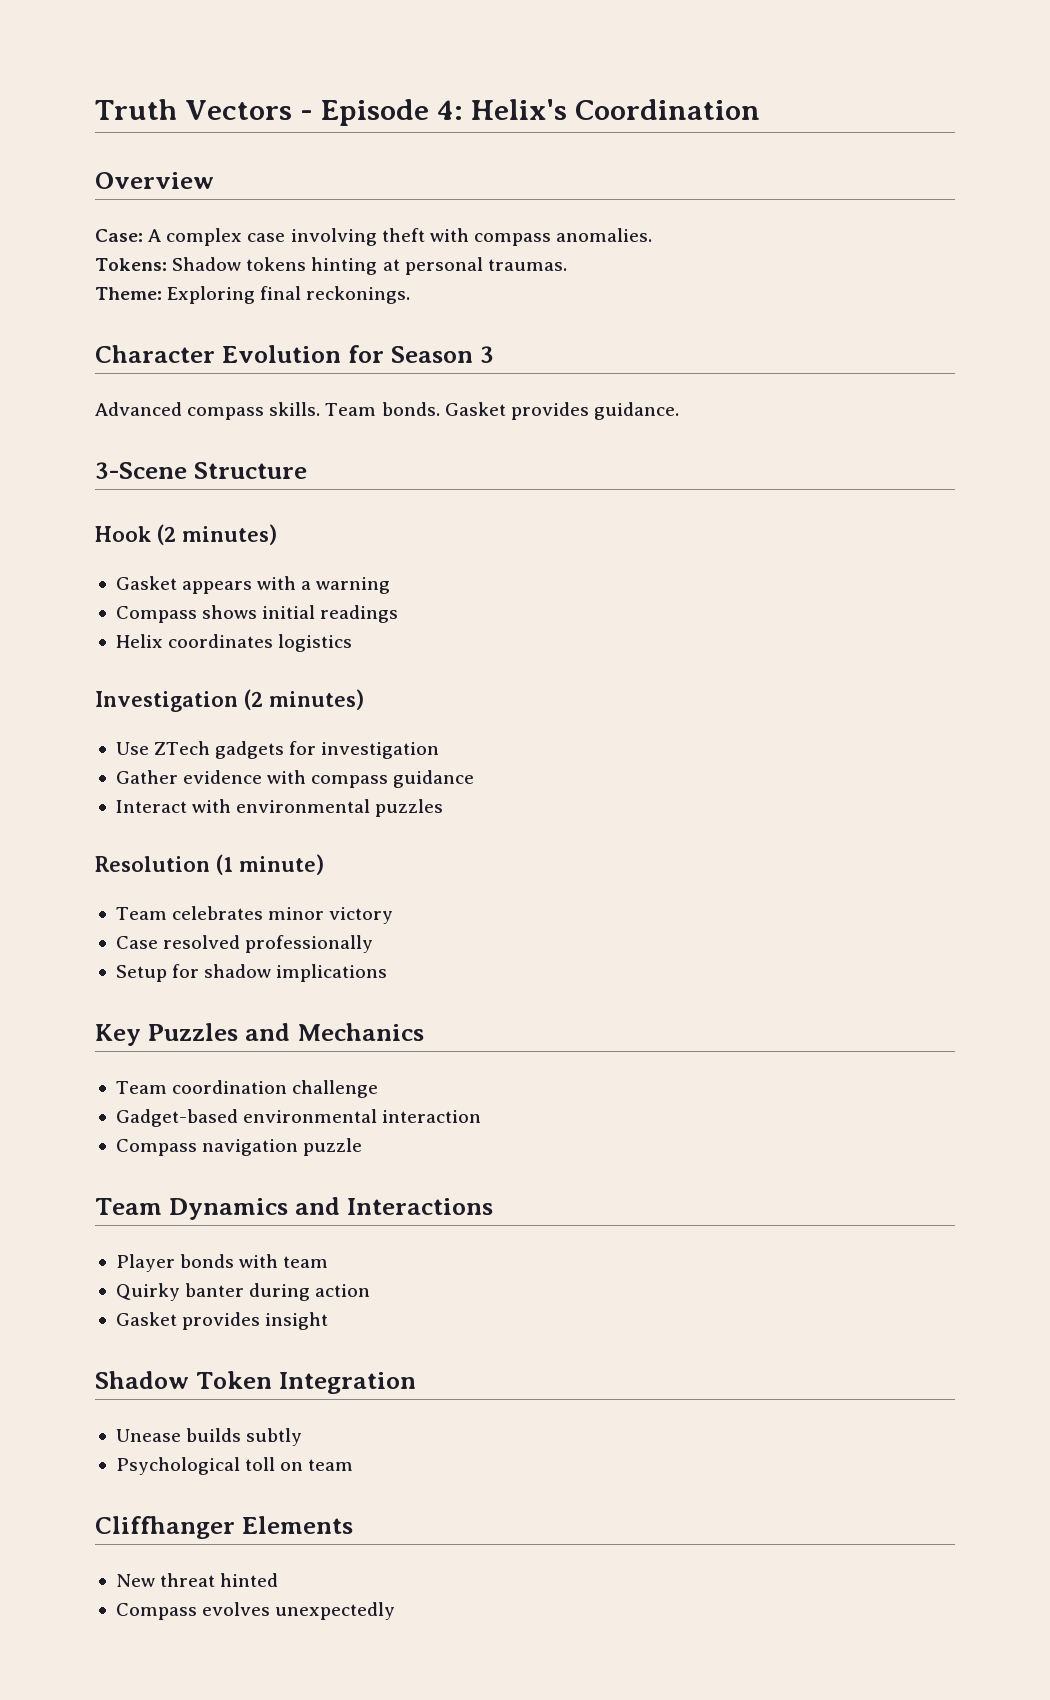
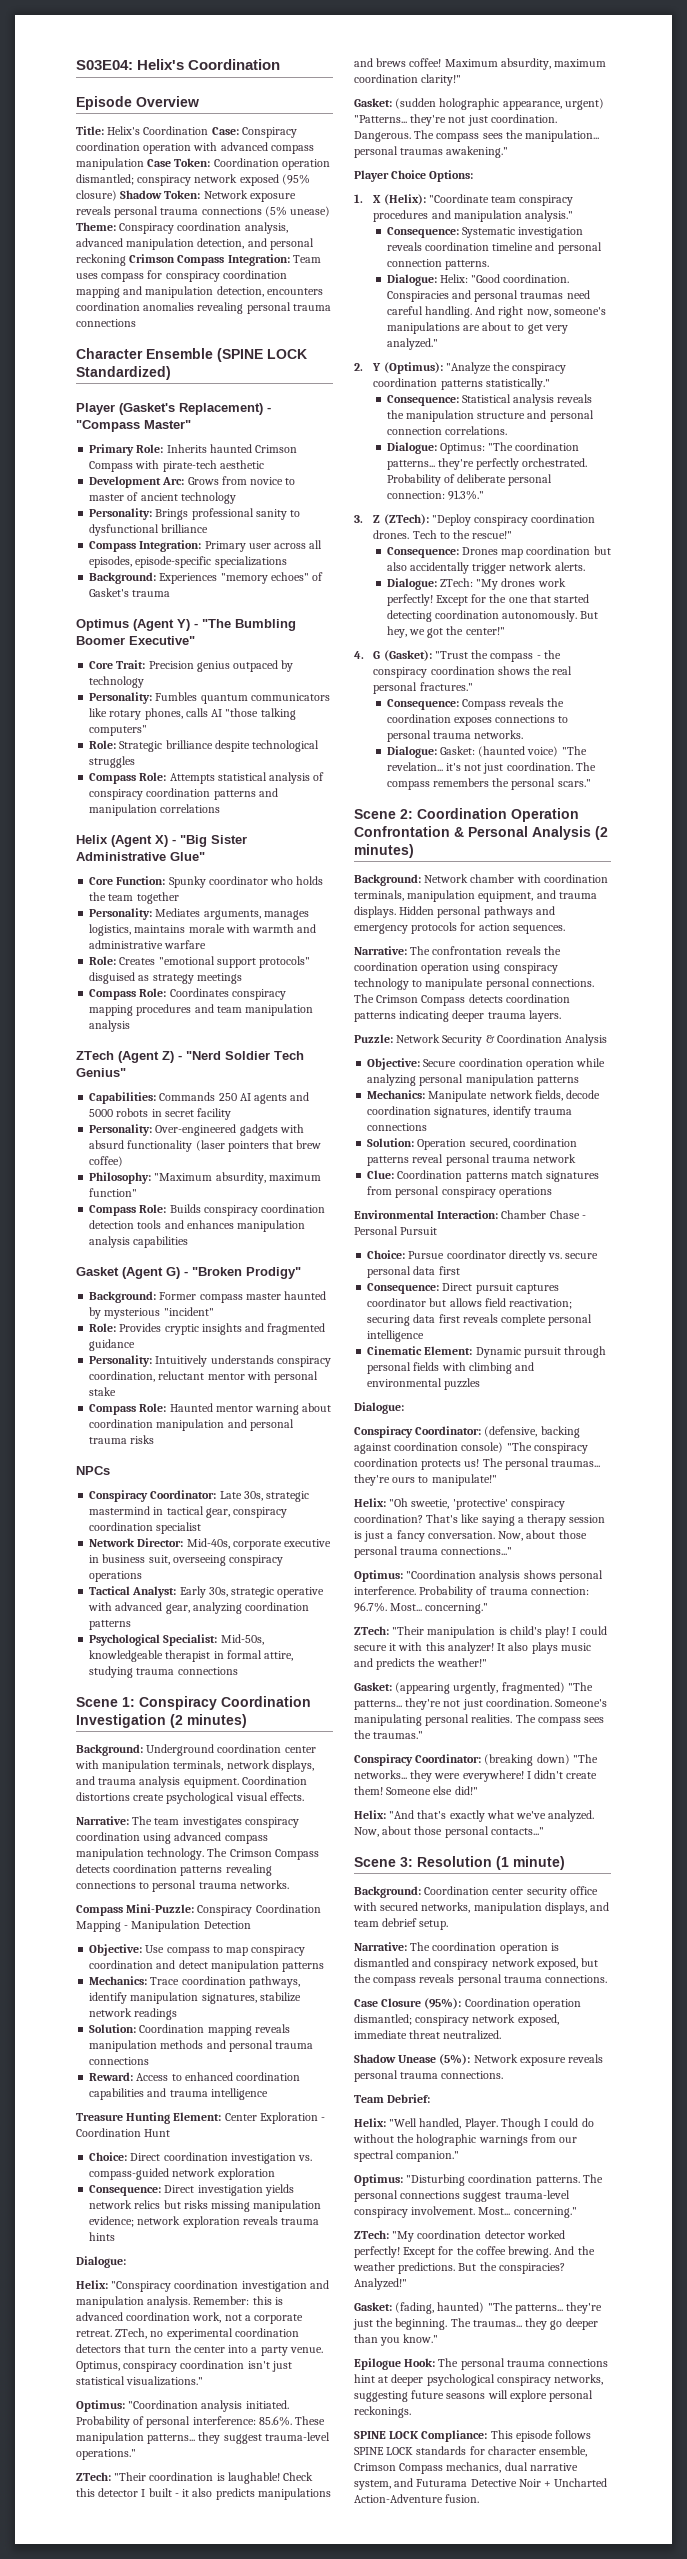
- Truth Vectors - Episode 4: Helix's Coordination
+ S03E04: Helix's Coordination
- Overview
+ Episode Overview
- Case: A complex case involving theft with compass anomalies.
- Tokens: Shadow tokens hinting at personal traumas.
- Theme: Exploring final reckonings.
- Character Evolution for Season 3
- Advanced compass skills. Team bonds. Gasket provides guidance.
- 3-Scene Structure
- Hook (2 minutes)
- Gasket appears with a warning
- Compass shows initial readings
- Helix coordinates logistics
- Investigation (2 minutes)
- Use ZTech gadgets for investigation
- Gather evidence with compass guidance
- Interact with environmental puzzles
- Resolution (1 minute)
- Team celebrates minor victory
- Case resolved professionally
- Setup for shadow implications
- Key Puzzles and Mechanics
- Team coordination challenge
- Gadget-based environmental interaction
- Compass navigation puzzle
- Team Dynamics and Interactions
- Player bonds with team
- Quirky banter during action
- Gasket provides insight
- Shadow Token Integration
- Unease builds subtly
- Psychological toll on team
- Cliffhanger Elements
- New threat hinted
- Compass evolves unexpectedly
+ Title: Helix's Coordination Case: Conspiracy coordination operation with advanced compass manipulation Case Token: Coordination operation dismantled; conspiracy network exposed (95% closure) Shadow Token: Network exposure reveals personal trauma connections (5% unease) Theme: Conspiracy coordination analysis, advanced manipulation detection, and personal reckoning Crimson Compass Integration: Team uses compass for conspiracy coordination mapping and manipulation detection, encounters coordination anomalies revealing personal trauma connections
+ Character Ensemble (SPINE LOCK Standardized)
+ Player (Gasket's Replacement) - "Compass Master"
+ Primary Role: Inherits haunted Crimson Compass with pirate-tech aesthetic
+ Development Arc: Grows from novice to master of ancient technology
+ Personality: Brings professional sanity to dysfunctional brilliance
+ Compass Integration: Primary user across all episodes, episode-specific specializations
+ Background: Experiences "memory echoes" of Gasket's trauma
+ Optimus (Agent Y) - "The Bumbling Boomer Executive"
+ Core Trait: Precision genius outpaced by technology
+ Personality: Fumbles quantum communicators like rotary phones, calls AI "those talking computers"
+ Role: Strategic brilliance despite technological struggles
+ Compass Role: Attempts statistical analysis of conspiracy coordination patterns and manipulation correlations
+ Helix (Agent X) - "Big Sister Administrative Glue"
+ Core Function: Spunky coordinator who holds the team together
+ Personality: Mediates arguments, manages logistics, maintains morale with warmth and administrative warfare
+ Role: Creates "emotional support protocols" disguised as strategy meetings
+ Compass Role: Coordinates conspiracy mapping procedures and team manipulation analysis
+ ZTech (Agent Z) - "Nerd Soldier Tech Genius"
+ Capabilities: Commands 250 AI agents and 5000 robots in secret facility
+ Personality: Over-engineered gadgets with absurd functionality (laser pointers that brew coffee)
+ Philosophy: "Maximum absurdity, maximum function"
+ Compass Role: Builds conspiracy coordination detection tools and enhances manipulation analysis capabilities
+ Gasket (Agent G) - "Broken Prodigy"
+ Background: Former compass master haunted by mysterious "incident"
+ Role: Provides cryptic insights and fragmented guidance
+ Personality: Intuitively understands conspiracy coordination, reluctant mentor with personal stake
+ Compass Role: Haunted mentor warning about coordination manipulation and personal trauma risks
+ NPCs
+ Conspiracy Coordinator: Late 30s, strategic mastermind in tactical gear, conspiracy coordination specialist
+ Network Director: Mid-40s, corporate executive in business suit, overseeing conspiracy operations
+ Tactical Analyst: Early 30s, strategic operative with advanced gear, analyzing coordination patterns
+ Psychological Specialist: Mid-50s, knowledgeable therapist in formal attire, studying trauma connections
+ Scene 1: Conspiracy Coordination Investigation (2 minutes)
+ Background: Underground coordination center with manipulation terminals, network displays, and trauma analysis equipment. Coordination distortions create psychological visual effects.
+ Narrative: The team investigates conspiracy coordination using advanced compass manipulation technology. The Crimson Compass detects coordination patterns revealing connections to personal trauma networks.
+ Compass Mini-Puzzle: Conspiracy Coordination Mapping - Manipulation Detection
+ Objective: Use compass to map conspiracy coordination and detect manipulation patterns
+ Mechanics: Trace coordination pathways, identify manipulation signatures, stabilize network readings
+ Solution: Coordination mapping reveals manipulation methods and personal trauma connections
+ Reward: Access to enhanced coordination capabilities and trauma intelligence
+ Treasure Hunting Element: Center Exploration - Coordination Hunt
+ Choice: Direct coordination investigation vs. compass-guided network exploration
+ Consequence: Direct investigation yields network relics but risks missing manipulation evidence; network exploration reveals trauma hints
+ Dialogue:
+ Helix: "Conspiracy coordination investigation and manipulation analysis. Remember: this is advanced coordination work, not a corporate retreat. ZTech, no experimental coordination detectors that turn the center into a party venue. Optimus, conspiracy coordination isn't just statistical visualizations."
+ Optimus: "Coordination analysis initiated. Probability of personal interference: 85.6%. These manipulation patterns... they suggest trauma-level operations."
+ ZTech: "Their coordination is laughable! Check this detector I built - it also predicts manipulations and brews coffee! Maximum absurdity, maximum coordination clarity!"
+ Gasket: (sudden holographic appearance, urgent) "Patterns... they're not just coordination. Dangerous. The compass sees the manipulation... personal traumas awakening."
+ Player Choice Options:
+ 1. X (Helix): "Coordinate team conspiracy procedures and manipulation analysis."
+ Consequence: Systematic investigation reveals coordination timeline and personal connection patterns.
+ Dialogue: Helix: "Good coordination. Conspiracies and personal traumas need careful handling. And right now, someone's manipulations are about to get very analyzed."
+ 2. Y (Optimus): "Analyze the conspiracy coordination patterns statistically."
+ Consequence: Statistical analysis reveals the manipulation structure and personal connection correlations.
+ Dialogue: Optimus: "The coordination patterns... they're perfectly orchestrated. Probability of deliberate personal connection: 91.3%."
+ 3. Z (ZTech): "Deploy conspiracy coordination drones. Tech to the rescue!"
+ Consequence: Drones map coordination but also accidentally trigger network alerts.
+ Dialogue: ZTech: "My drones work perfectly! Except for the one that started detecting coordination autonomously. But hey, we got the center!"
+ 4. G (Gasket): "Trust the compass - the conspiracy coordination shows the real personal fractures."
+ Consequence: Compass reveals the coordination exposes connections to personal trauma networks.
+ Dialogue: Gasket: (haunted voice) "The revelation... it's not just coordination. The compass remembers the personal scars."
+ Scene 2: Coordination Operation Confrontation & Personal Analysis (2 minutes)
+ Background: Network chamber with coordination terminals, manipulation equipment, and trauma displays. Hidden personal pathways and emergency protocols for action sequences.
+ Narrative: The confrontation reveals the coordination operation using conspiracy technology to manipulate personal connections. The Crimson Compass detects coordination patterns indicating deeper trauma layers.
+ Puzzle: Network Security & Coordination Analysis
+ Objective: Secure coordination operation while analyzing personal manipulation patterns
+ Mechanics: Manipulate network fields, decode coordination signatures, identify trauma connections
+ Solution: Operation secured, coordination patterns reveal personal trauma network
+ Clue: Coordination patterns match signatures from personal conspiracy operations
+ Environmental Interaction: Chamber Chase - Personal Pursuit
+ Choice: Pursue coordinator directly vs. secure personal data first
+ Consequence: Direct pursuit captures coordinator but allows field reactivation; securing data first reveals complete personal intelligence
+ Cinematic Element: Dynamic pursuit through personal fields with climbing and environmental puzzles
+ Dialogue:
+ Conspiracy Coordinator: (defensive, backing against coordination console) "The conspiracy coordination protects us! The personal traumas... they're ours to manipulate!"
+ Helix: "Oh sweetie, 'protective' conspiracy coordination? That's like saying a therapy session is just a fancy conversation. Now, about those personal trauma connections..."
+ Optimus: "Coordination analysis shows personal interference. Probability of trauma connection: 96.7%. Most... concerning."
+ ZTech: "Their manipulation is child's play! I could secure it with this analyzer! It also plays music and predicts the weather!"
+ Gasket: (appearing urgently, fragmented) "The patterns... they're not just coordination. Someone's manipulating personal realities. The compass sees the traumas."
+ Conspiracy Coordinator: (breaking down) "The networks... they were everywhere! I didn't create them! Someone else did!"
+ Helix: "And that's exactly what we've analyzed. Now, about those personal contacts..."
+ Scene 3: Resolution (1 minute)
+ Background: Coordination center security office with secured networks, manipulation displays, and team debrief setup.
+ Narrative: The coordination operation is dismantled and conspiracy network exposed, but the compass reveals personal trauma connections.
+ Case Closure (95%): Coordination operation dismantled; conspiracy network exposed, immediate threat neutralized.
+ Shadow Unease (5%): Network exposure reveals personal trauma connections.
+ Team Debrief:
+ Helix: "Well handled, Player. Though I could do without the holographic warnings from our spectral companion."
+ Optimus: "Disturbing coordination patterns. The personal connections suggest trauma-level conspiracy involvement. Most... concerning."
+ ZTech: "My coordination detector worked perfectly! Except for the coffee brewing. And the weather predictions. But the conspiracies? Analyzed!"
+ Gasket: (fading, haunted) "The patterns... they're just the beginning. The traumas... they go deeper than you know."
+ Epilogue Hook: The personal trauma connections hint at deeper psychological conspiracy networks, suggesting future seasons will explore personal reckonings.
+ SPINE LOCK Compliance: This episode follows SPINE LOCK standards for character ensemble, Crimson Compass mechanics, dual narrative system, and Futurama Detective Noir + Uncharted Action-Adventure fusion.

